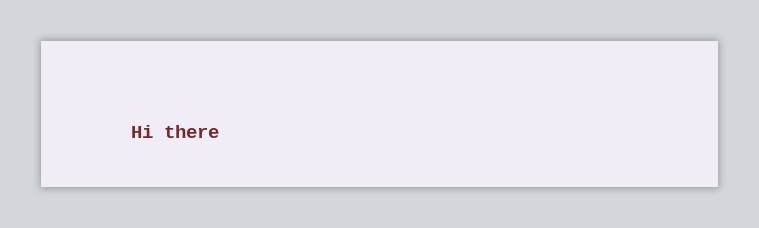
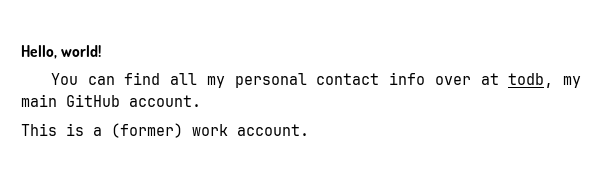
- Hi there
+ Hello, world!
+ You can find all my personal contact info over at todb, my main GitHub account.
+ This is a (former) work account.

